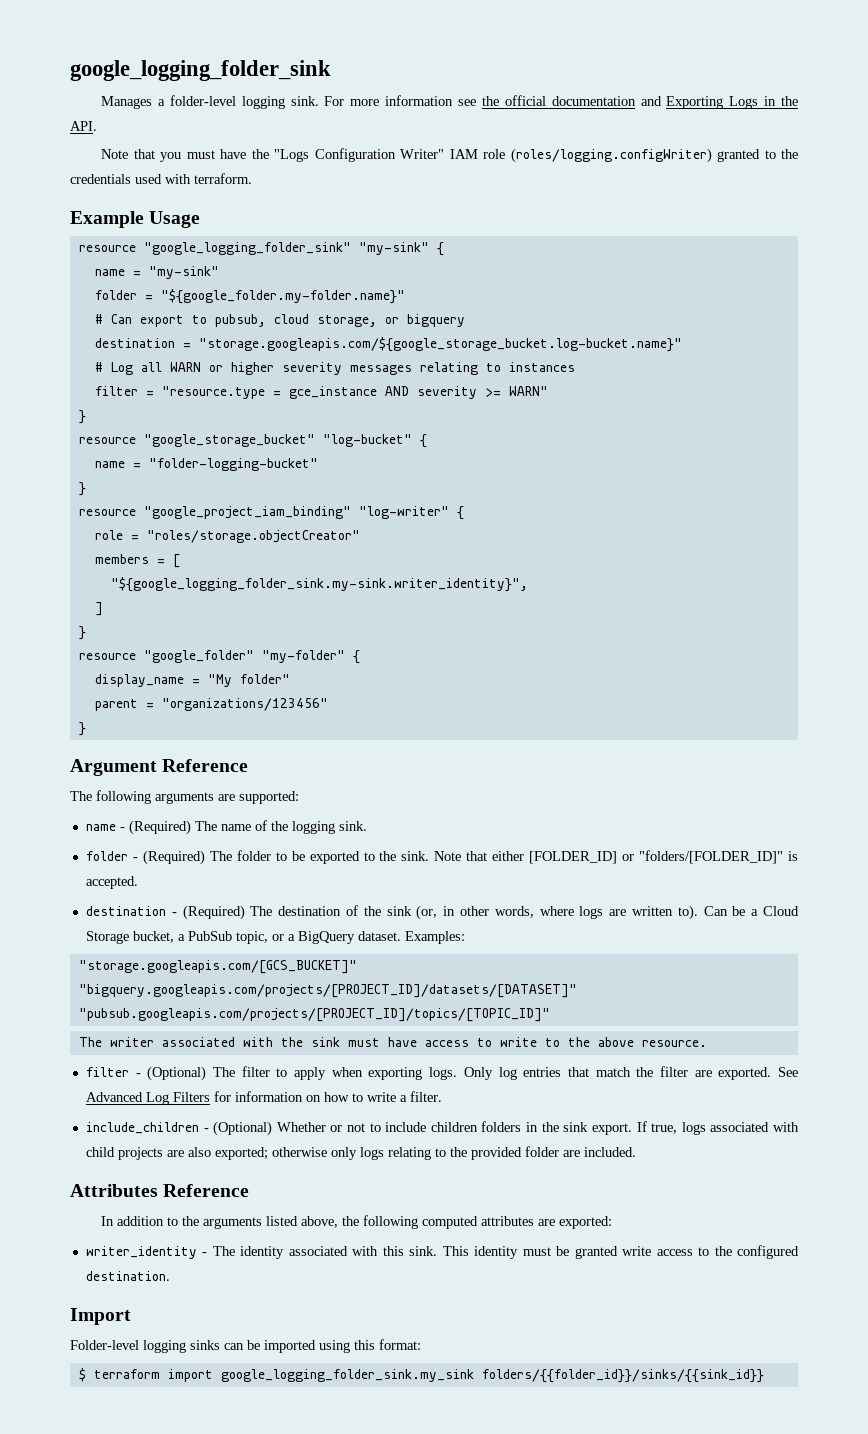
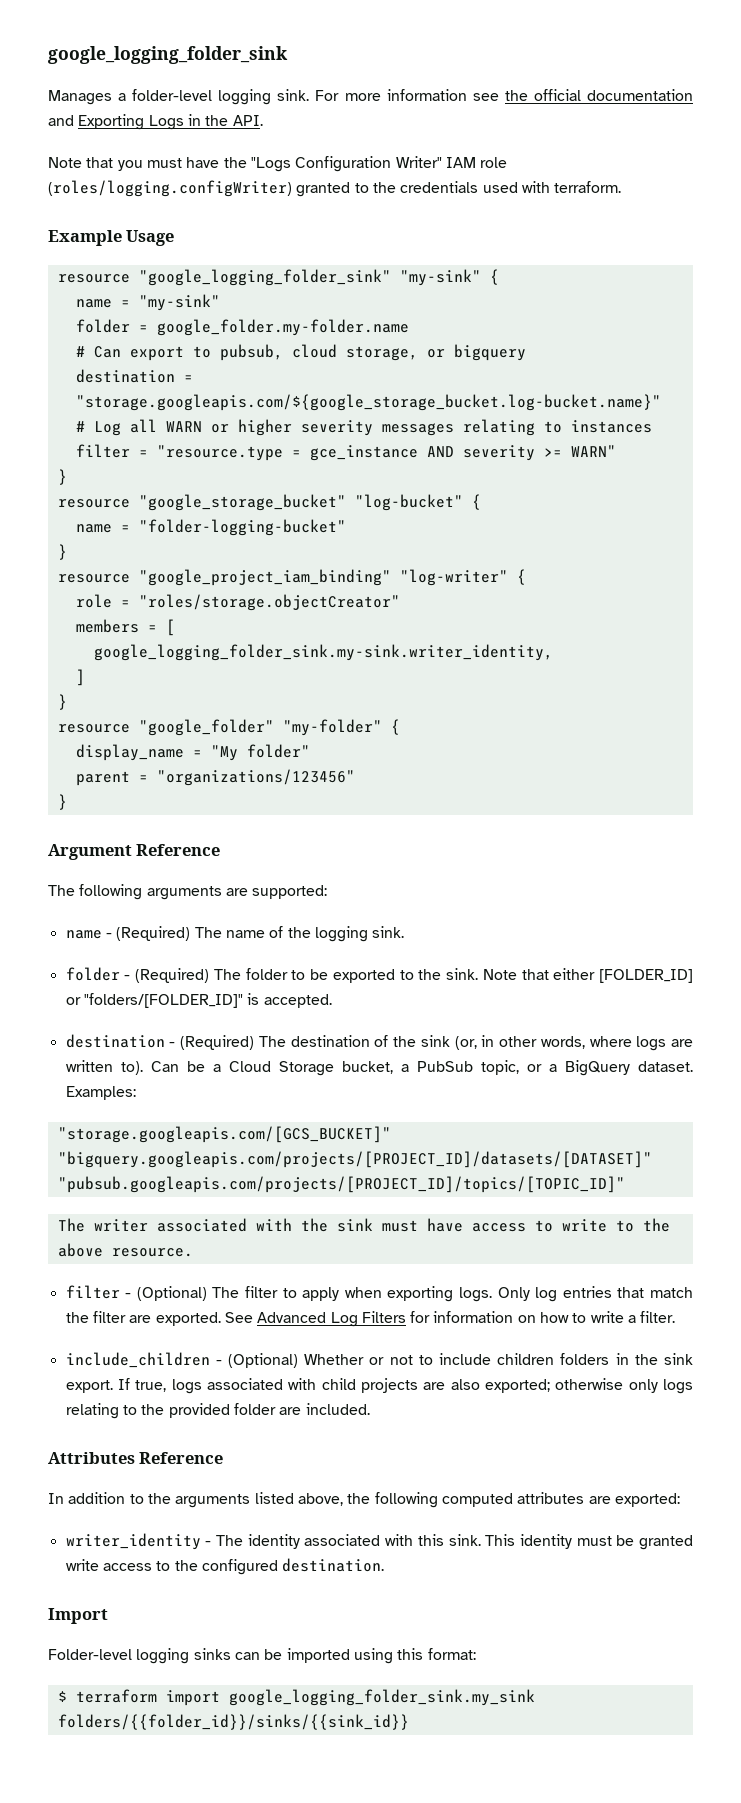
- folder = "${google_folder.my-folder.name}"
+ folder = google_folder.my-folder.name
- "${google_logging_folder_sink.my-sink.writer_identity}",
+ google_logging_folder_sink.my-sink.writer_identity,

